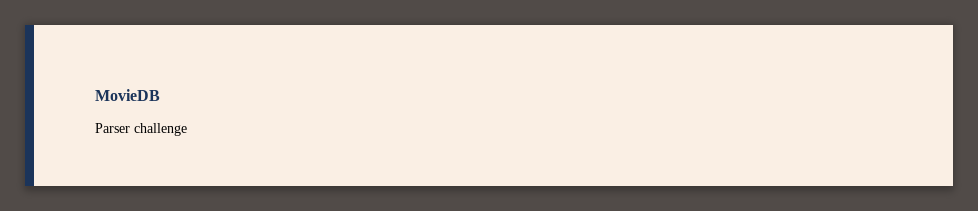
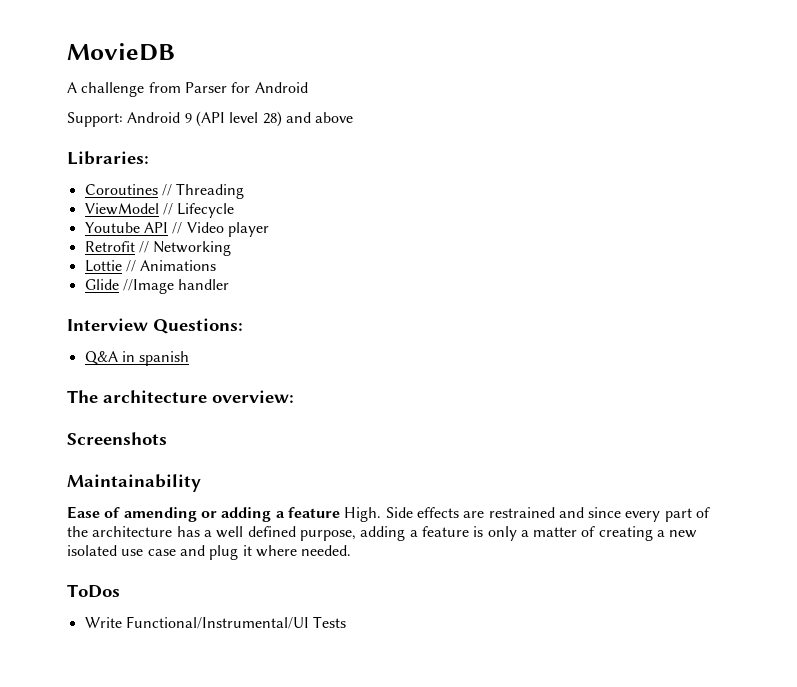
- Parser challenge
+ A challenge from Parser for Android
+ Support: Android 9 (API level 28) and above
+ Libraries:
+ Coroutines // Threading
+ ViewModel // Lifecycle
+ Youtube API // Video player
+ Retrofit // Networking
+ Lottie // Animations
+ Glide //Image handler
+ Interview Questions:
+ Q&A in spanish
+ The architecture overview:
+ Screenshots
+ Maintainability
+ Ease of amending or adding a feature High. Side effects are restrained and since every part of the architecture has a well defined purpose, adding a feature is only a matter of creating a new isolated use case and plug it where needed.
+ ToDos
+ Write Functional/Instrumental/UI Tests

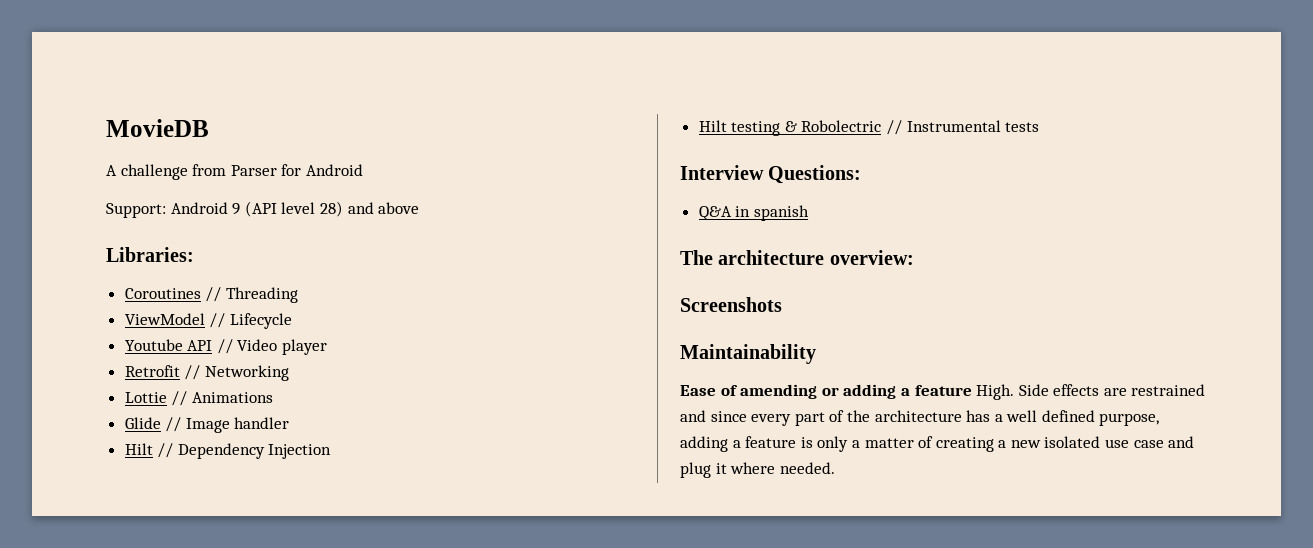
- Glide //Image handler
+ Glide // Image handler
+ Hilt // Dependency Injection
+ Hilt testing & Robolectric // Instrumental tests
- ToDos
- Write Functional/Instrumental/UI Tests

